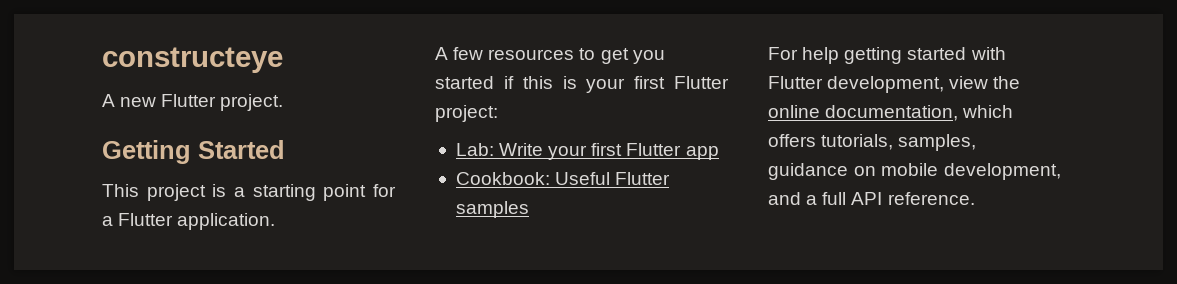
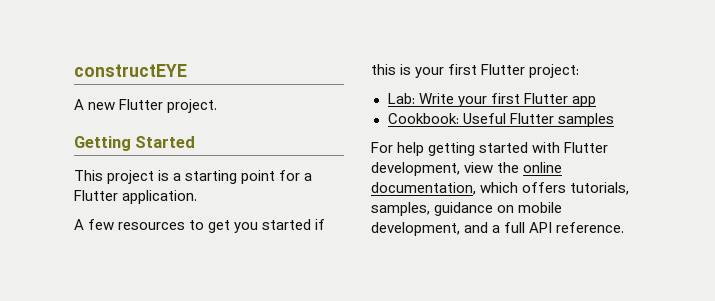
- constructeye
+ constructEYE

